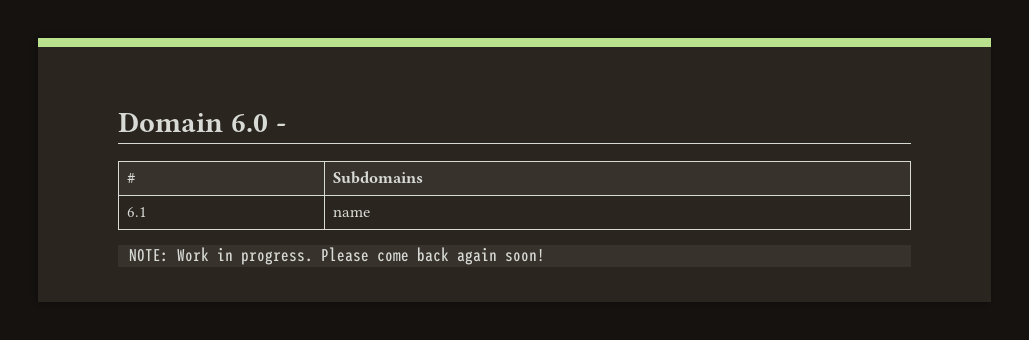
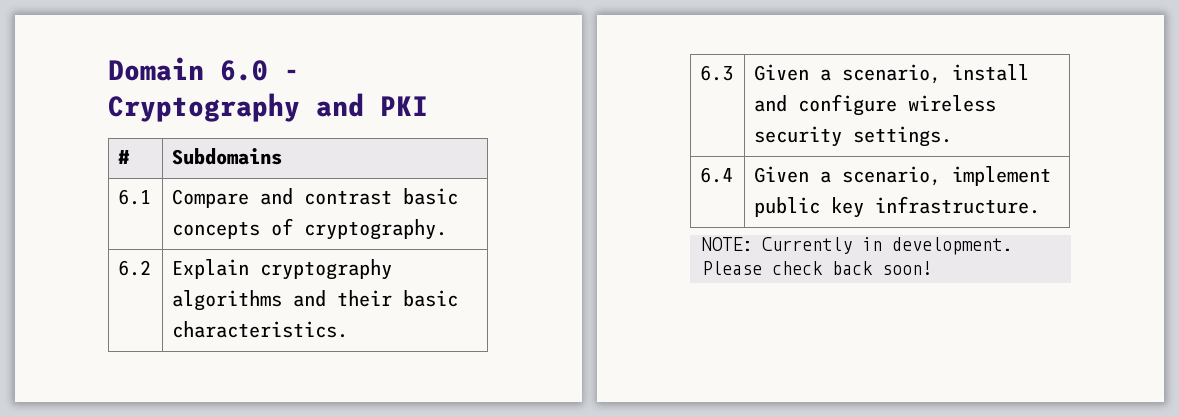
- Domain 6.0 -
+ Domain 6.0 - Cryptography and PKI
- 6.1 | name
- NOTE: Work in progress. Please come back again soon!
+ 6.1 | Compare and contrast basic concepts of cryptography.
+ 6.2 | Explain cryptography algorithms and their basic characteristics.
+ 6.3 | Given a scenario, install and configure wireless security settings.
+ 6.4 | Given a scenario, implement public key infrastructure.
+ NOTE: Currently in development. Please check back soon!

